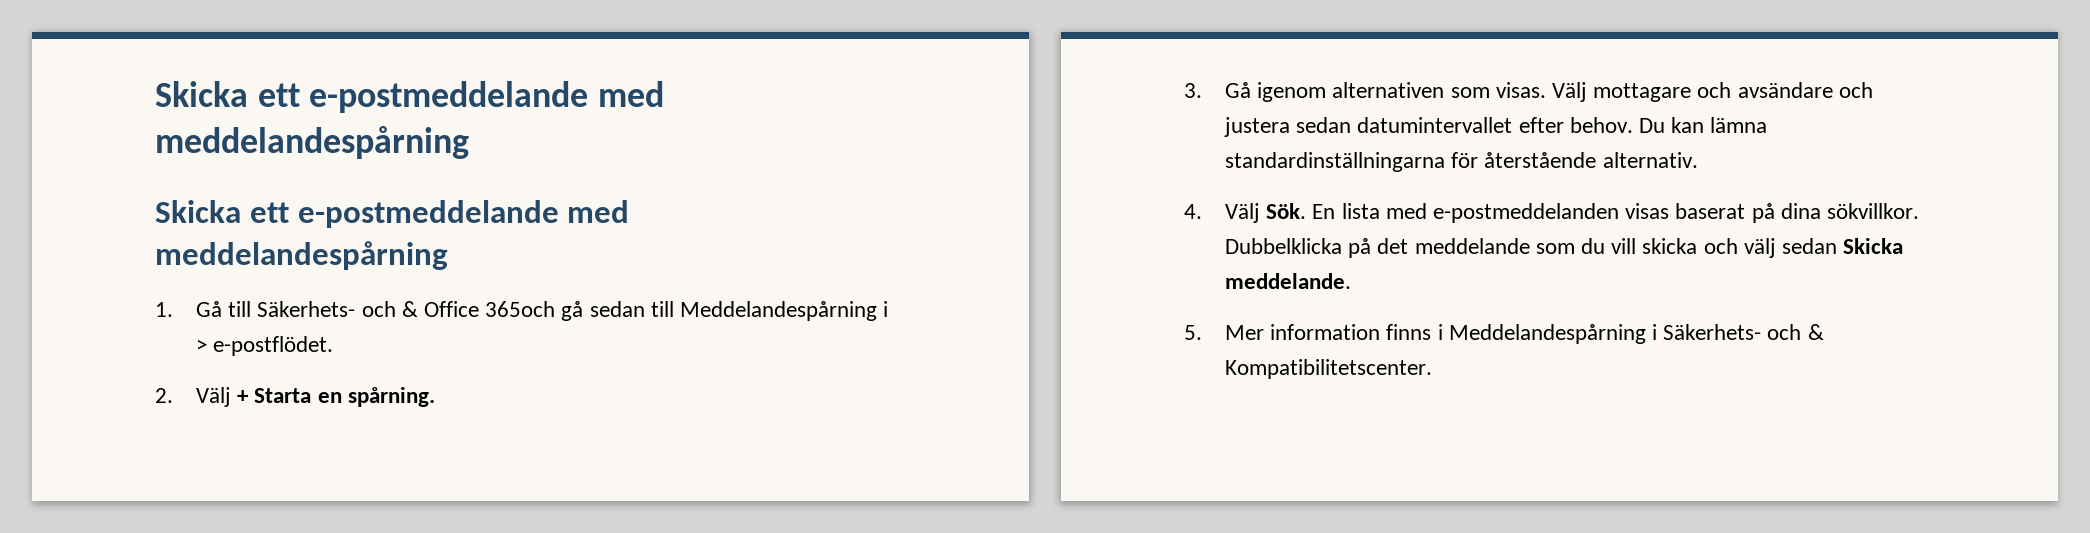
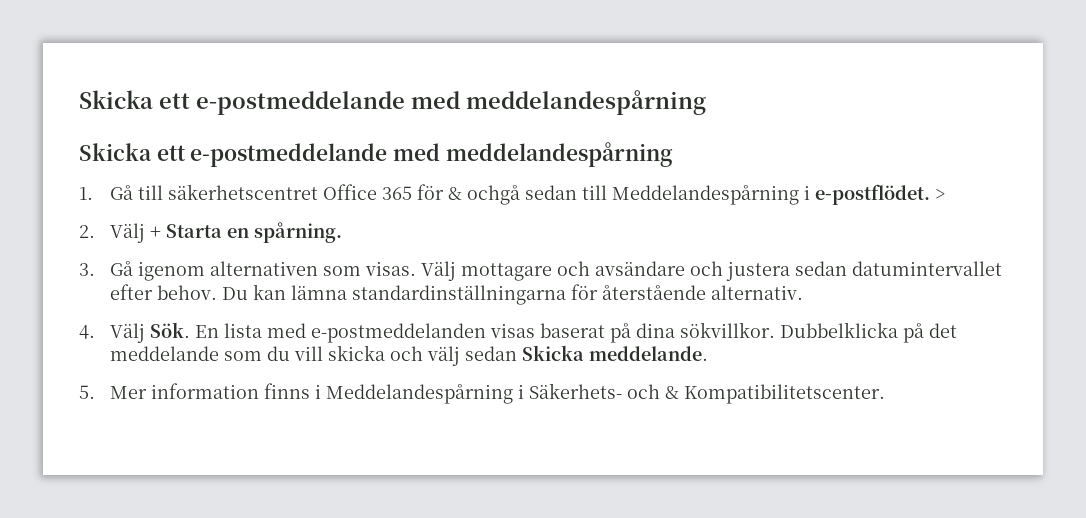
- 1. Gå till Säkerhets- och & Office 365och gå sedan till Meddelandespårning i > e-postflödet.
+ 1. Gå till säkerhetscentret Office 365 för & ochgå sedan till Meddelandespårning i e-postflödet. >

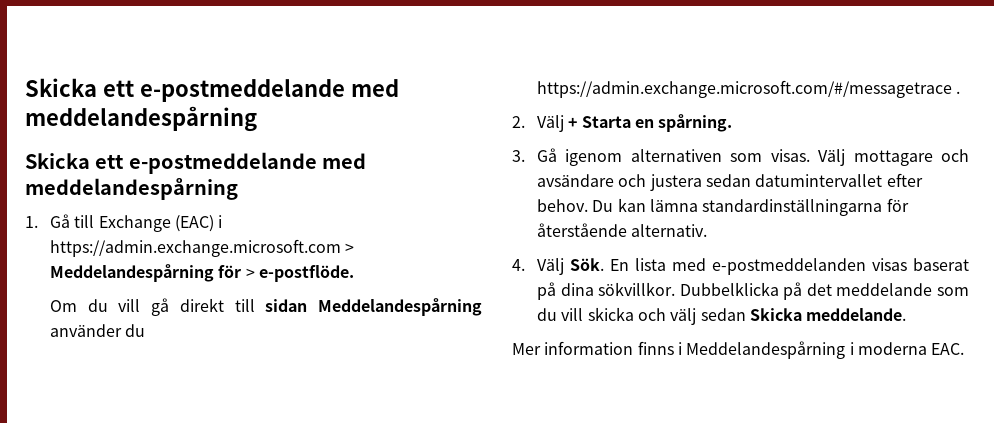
- 1. Gå till säkerhetscentret Office 365 för & ochgå sedan till Meddelandespårning i e-postflödet. >
+ 1. Gå till Exchange (EAC) i https://admin.exchange.microsoft.com > Meddelandespårning för > e-postflöde.
+ Om du vill gå direkt till sidan Meddelandespårning använder du https://admin.exchange.microsoft.com/#/messagetrace .
- 5. Mer information finns i Meddelandespårning i Säkerhets- och & Kompatibilitetscenter.
+ Mer information finns i Meddelandespårning i moderna EAC.

